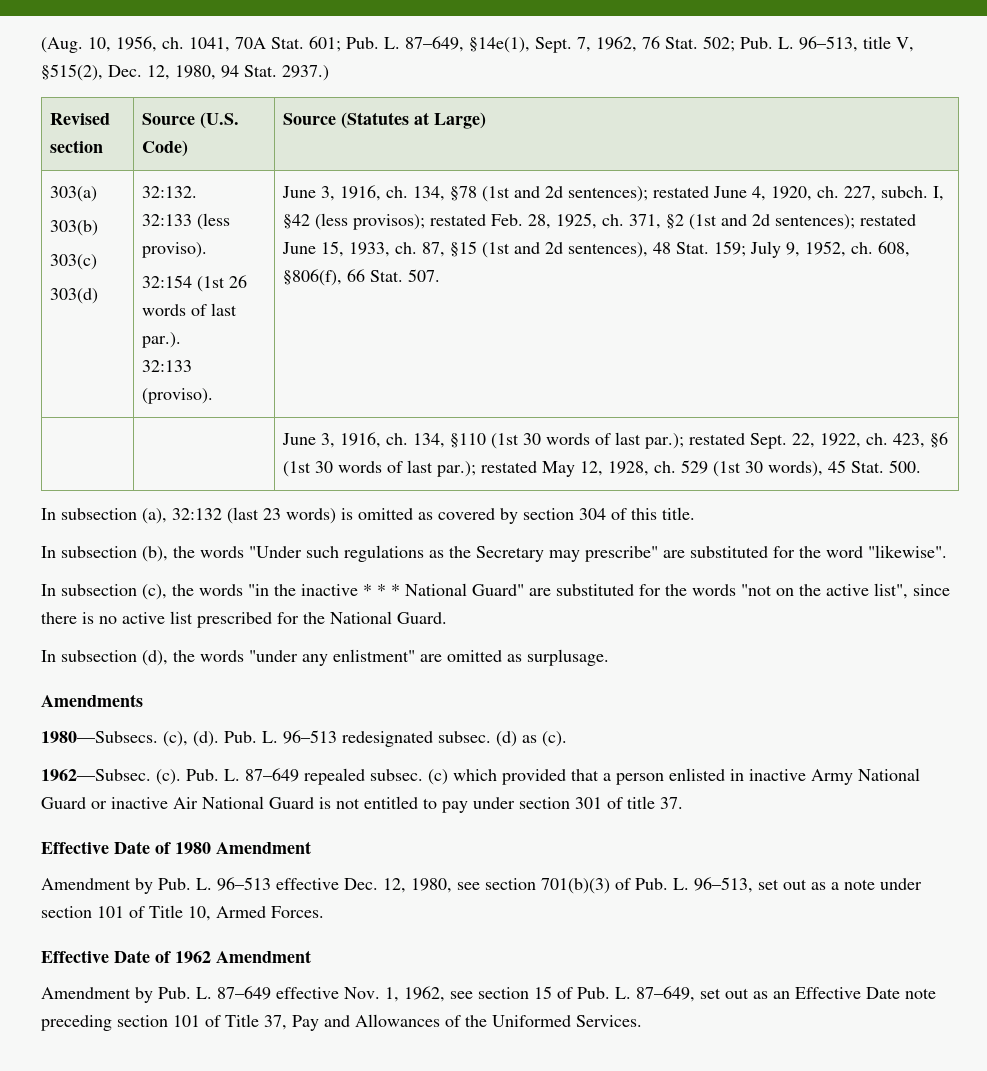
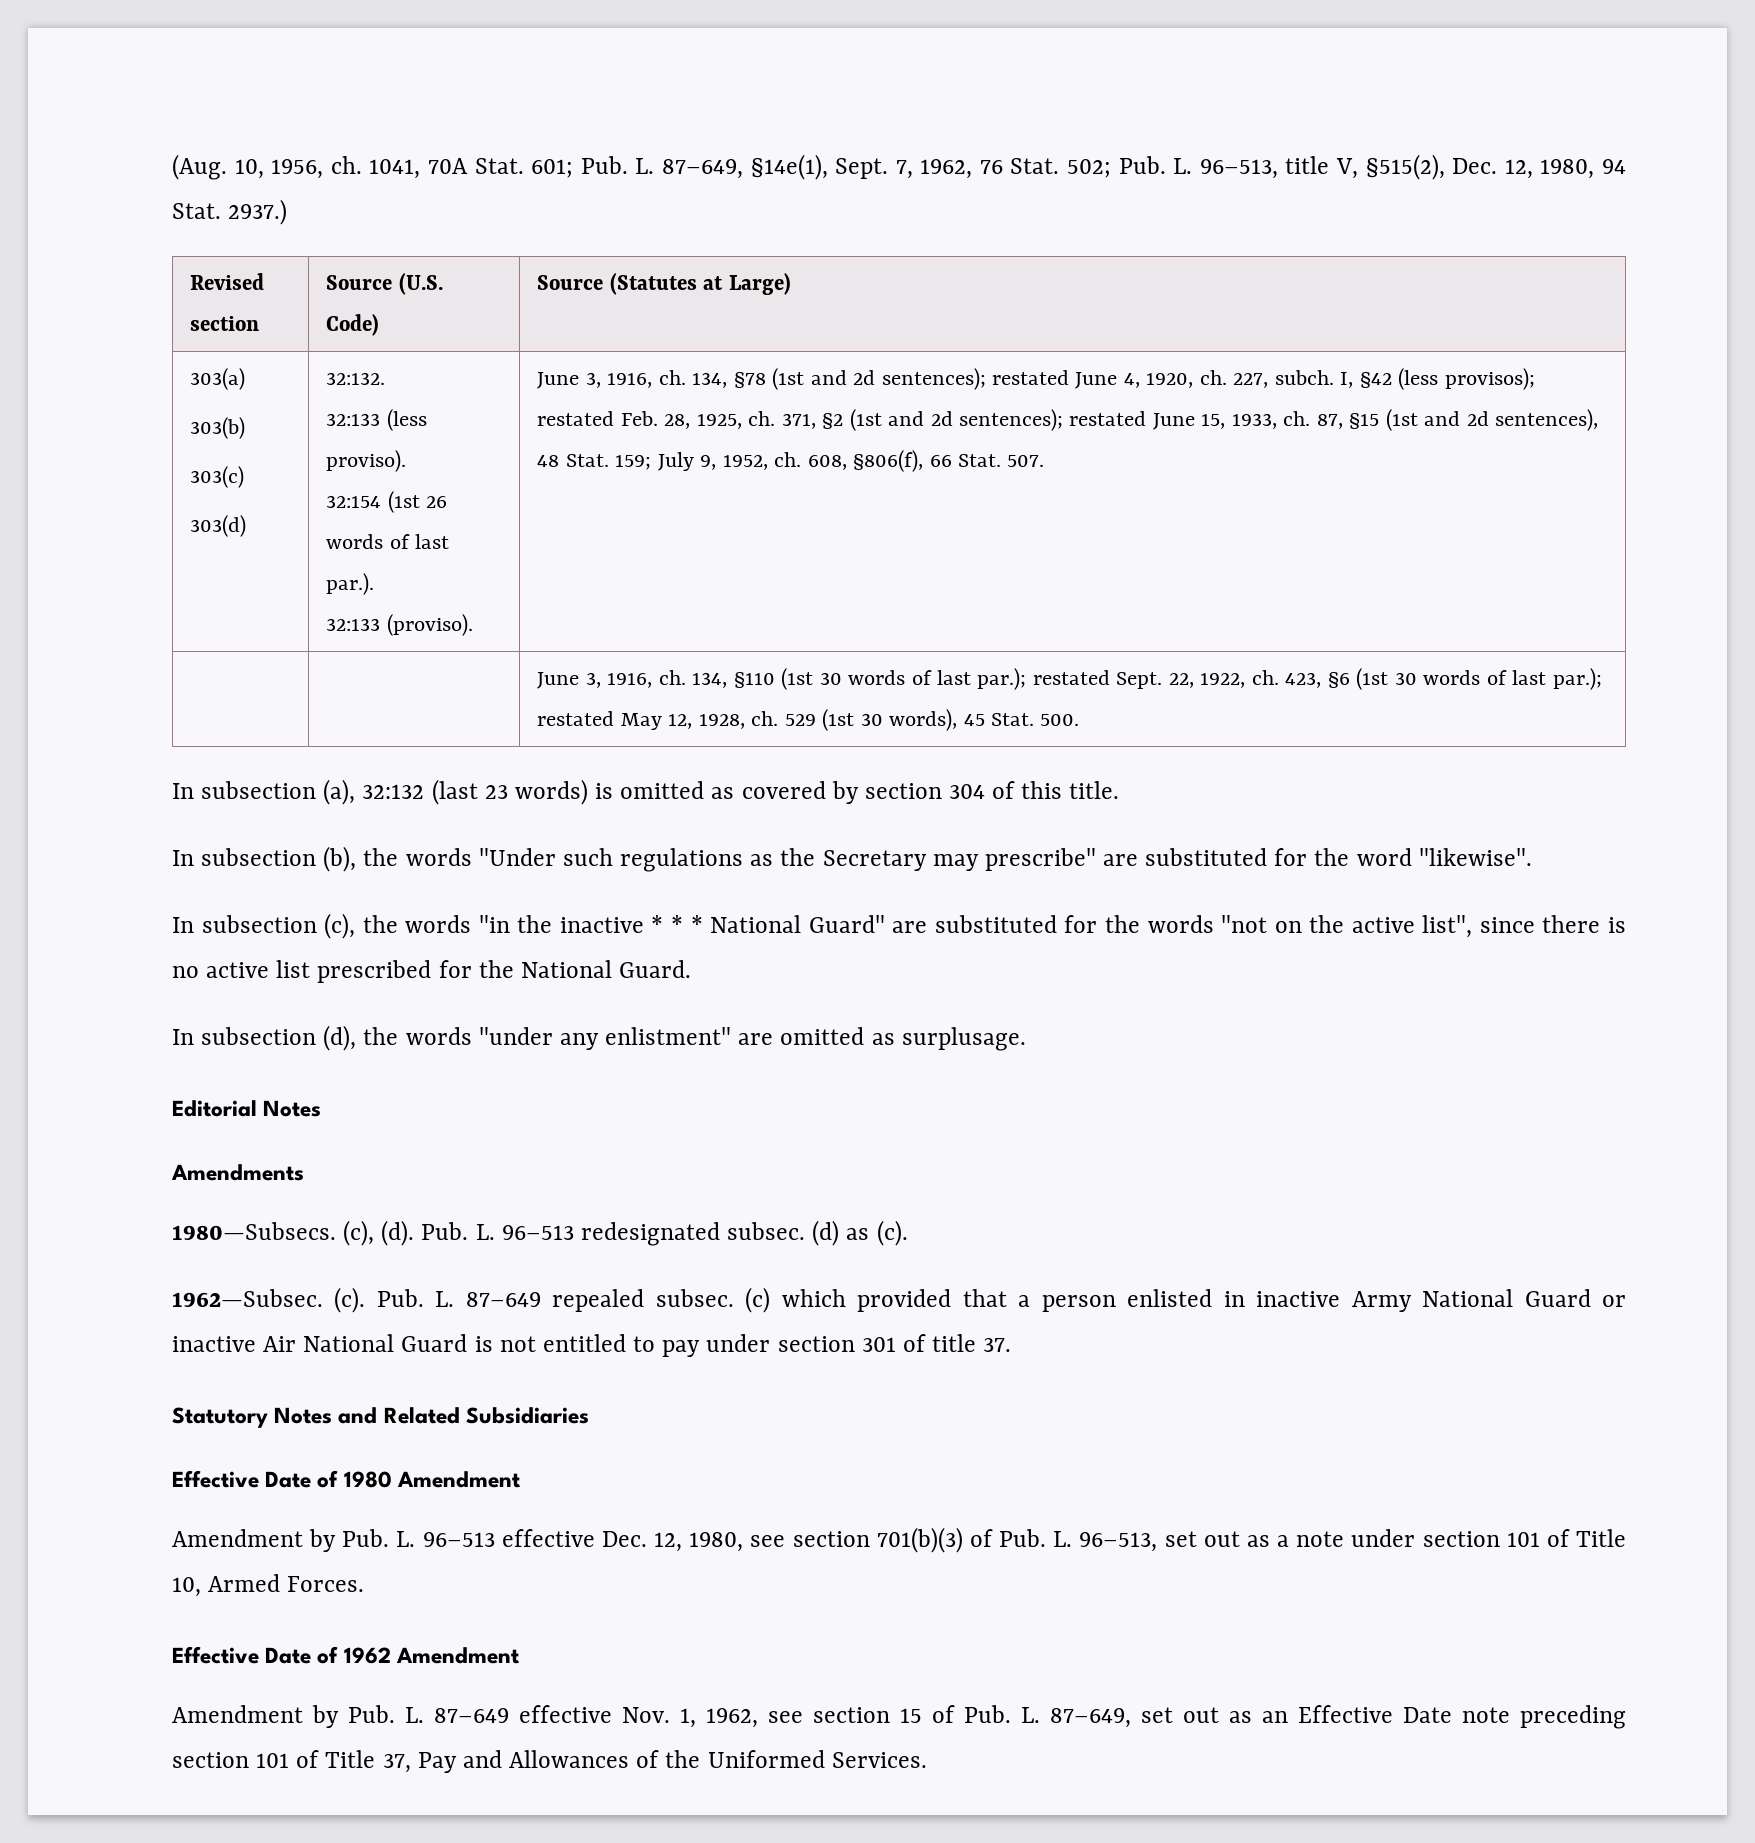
+ Editorial Notes
+ Statutory Notes and Related Subsidiaries

